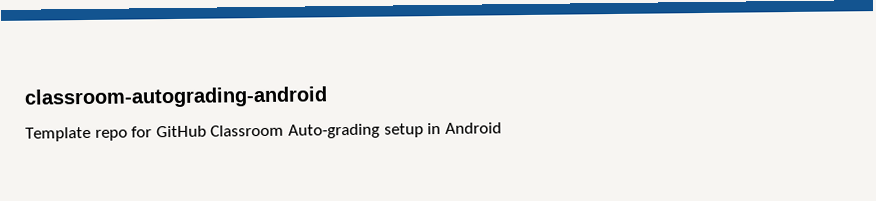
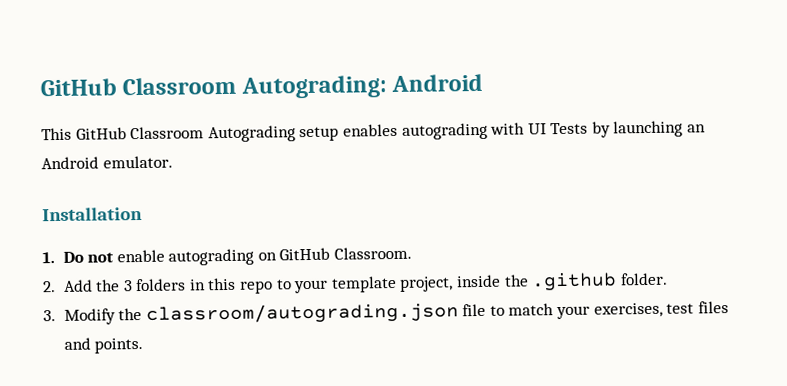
- classroom-autograding-android
- Template repo for GitHub Classroom Auto-grading setup in Android
+ GitHub Classroom Autograding: Android
+ This GitHub Classroom Autograding setup enables autograding with UI Tests by launching an Android emulator.
+ Installation
+ 1. Do not enable autograding on GitHub Classroom.
+ 2. Add the 3 folders in this repo to your template project, inside the .github folder.
+ 3. Modify the classroom/autograding.json file to match your exercises, test files and points.

